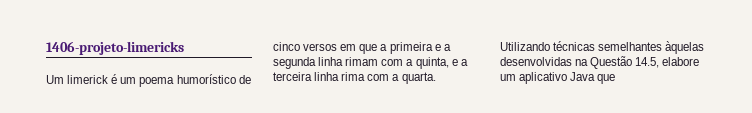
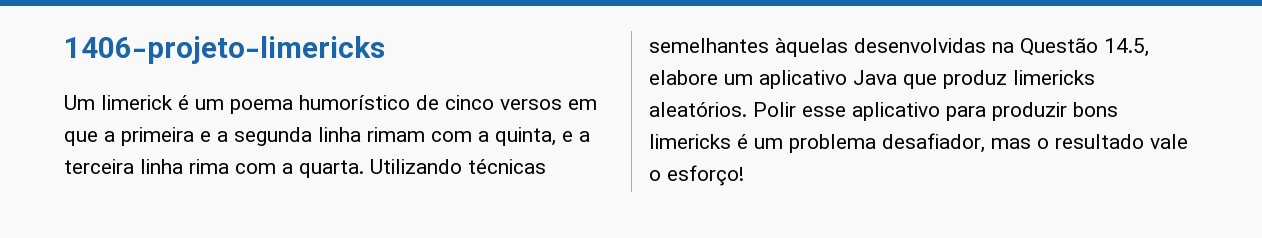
- Utilizando técnicas semelhantes àquelas desenvolvidas na Questão 14.5, elabore um aplicativo Java que
+ Utilizando técnicas semelhantes àquelas desenvolvidas na Questão 14.5, elabore um aplicativo Java que produz limericks aleatórios. Polir esse aplicativo para produzir bons limericks é um problema desafiador, mas o resultado vale o esforço!

